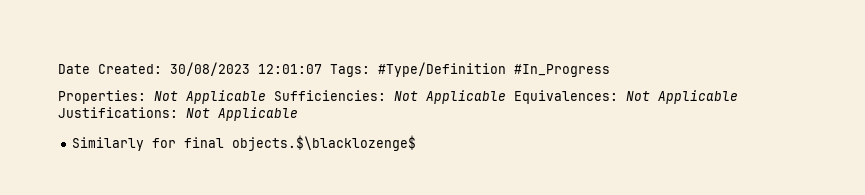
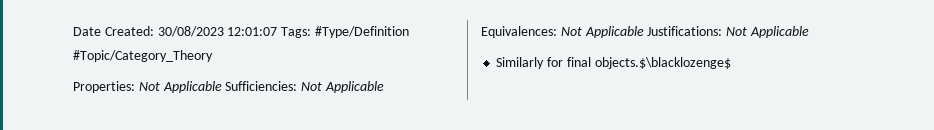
- Date Created: 30/08/2023 12:01:07 Tags: #Type/Definition #In_Progress
+ Date Created: 30/08/2023 12:01:07 Tags: #Type/Definition #Topic/Category_Theory

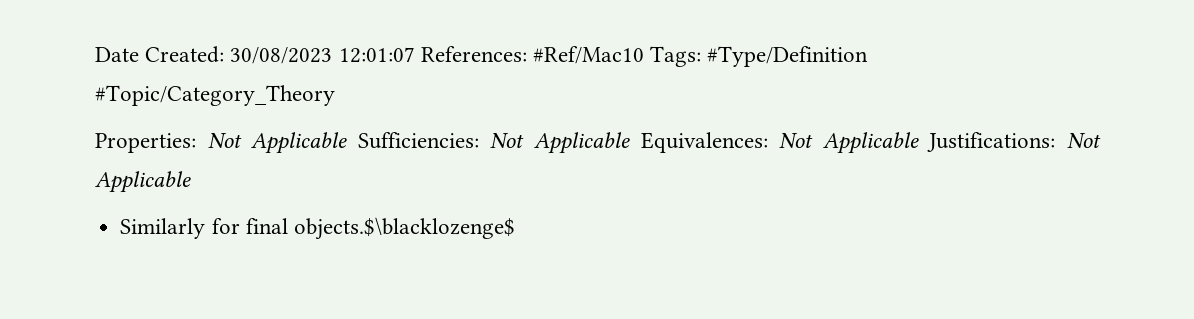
- Date Created: 30/08/2023 12:01:07 Tags: #Type/Definition #Topic/Category_Theory
+ Date Created: 30/08/2023 12:01:07 References: #Ref/Mac10 Tags: #Type/Definition #Topic/Category_Theory

